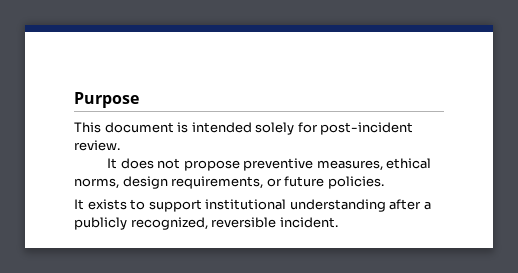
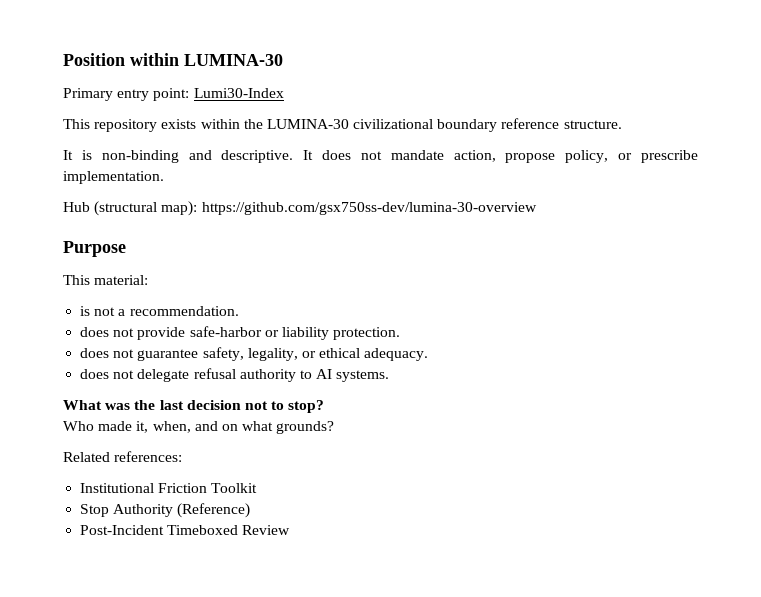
+ Position within LUMINA-30
+ Primary entry point: Lumi30-Index
+ This repository exists within the LUMINA-30 civilizational boundary reference structure.
+ It is non-binding and descriptive. It does not mandate action, propose policy, or prescribe implementation.
+ Hub (structural map): https://github.com/gsx750ss-dev/lumina-30-overview
  Purpose
- This document is intended solely for post-incident review.
- It does not propose preventive measures, ethical norms, design requirements, or future policies.
- It exists to support institutional understanding after a publicly recognized, reversible incident.
+ This material:
+ is not a recommendation.
+ does not provide safe-harbor or liability protection.
+ does not guarantee safety, legality, or ethical adequacy.
+ does not delegate refusal authority to AI systems.
+ What was the last decision not to stop?
+ Who made it, when, and on what grounds?
+ Related references:
+ Institutional Friction Toolkit
+ Stop Authority (Reference)
+ Post-Incident Timeboxed Review

